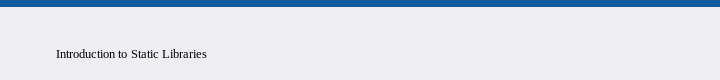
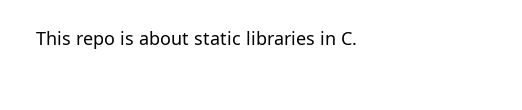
- Introduction to Static Libraries
+ This repo is about static libraries in C.

